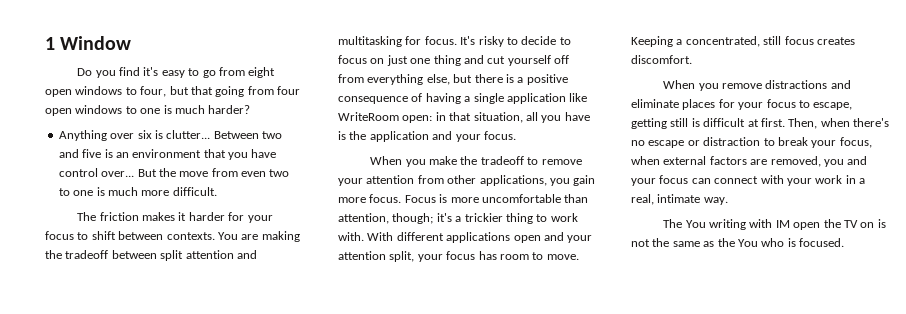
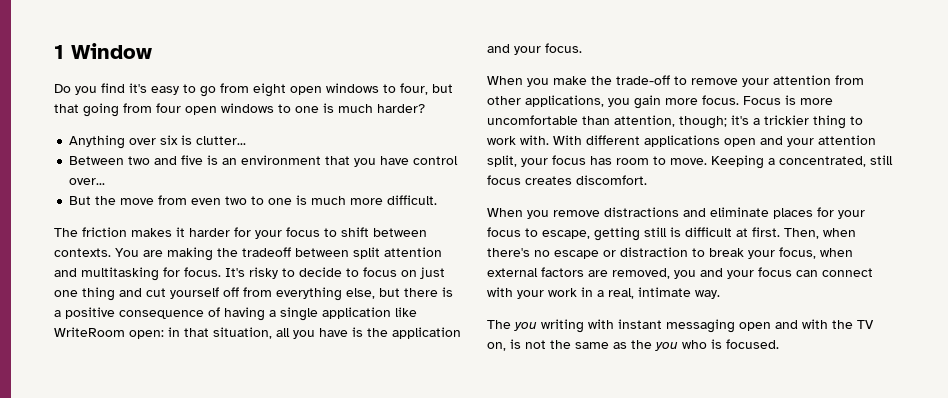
- Anything over six is clutter... Between two and five is an environment that you have control over... But the move from even two to one is much more difficult.
+ Anything over six is clutter...
+ Between two and five is an environment that you have control over...
+ But the move from even two to one is much more difficult.
- When you make the tradeoff to remove your attention from other applications, you gain more focus.
+ When you make the trade-off to remove your attention from other applications, you gain more focus.
- The You writing with IM open the TV on is not the same as the You who is focused.
+ The you writing with instant messaging open and with the TV on, is not the same as the you who is focused.

